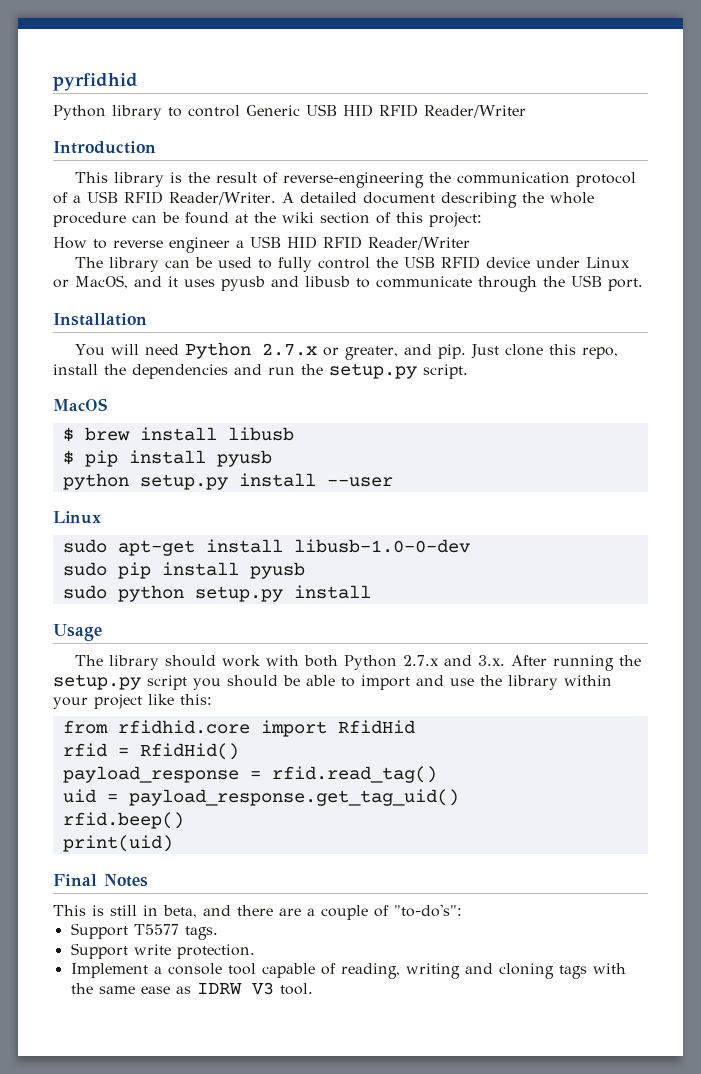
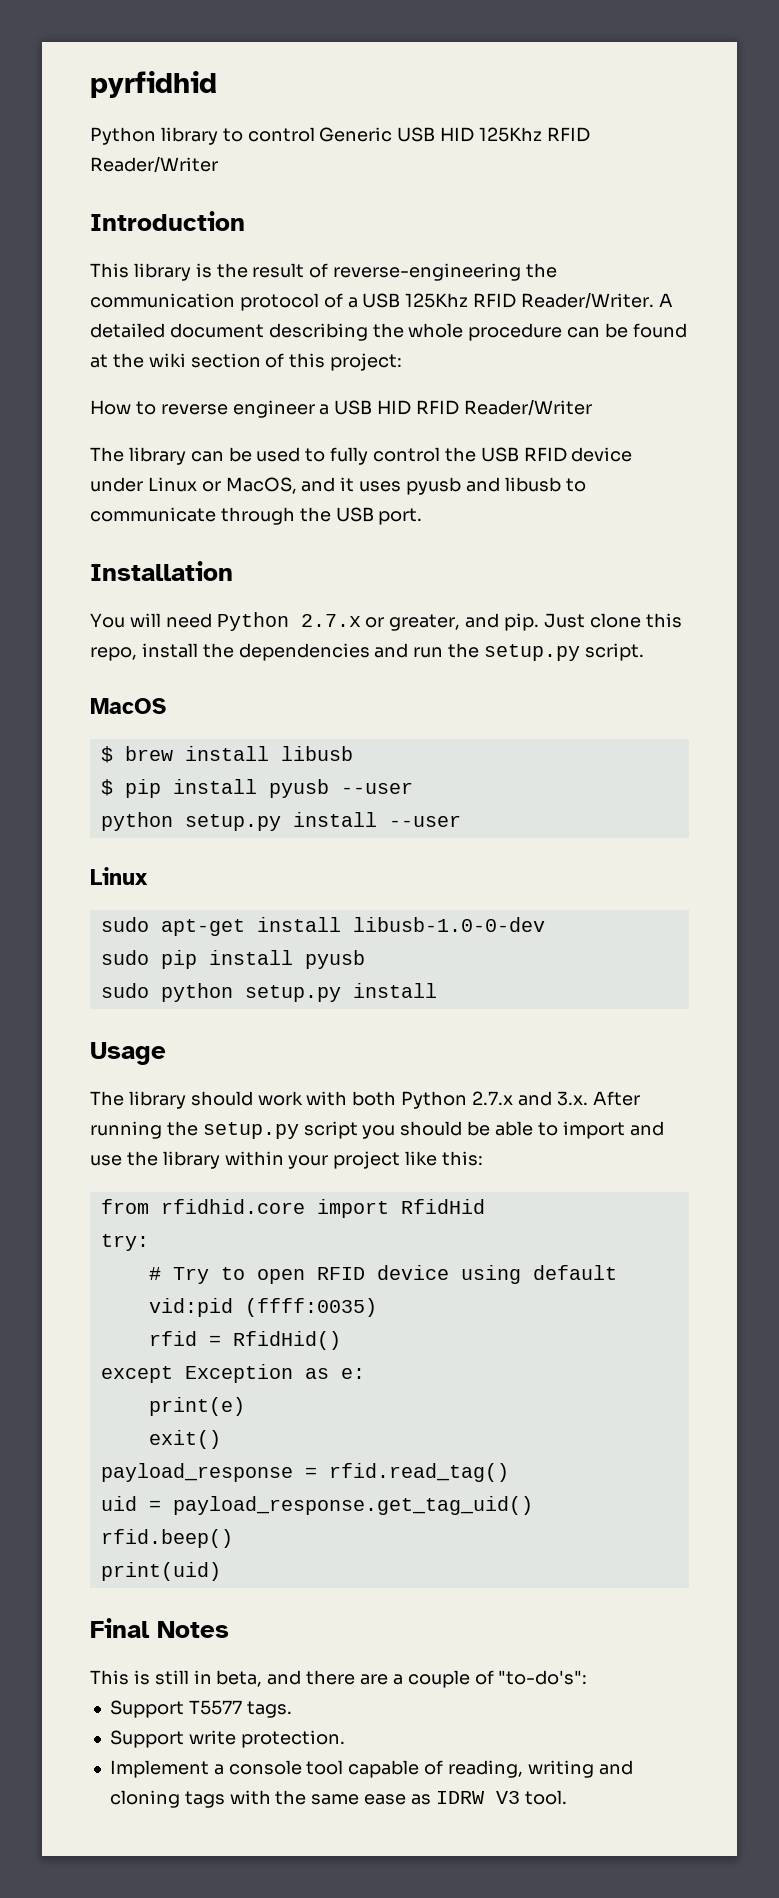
- Python library to control Generic USB HID RFID Reader/Writer
+ Python library to control Generic USB HID 125Khz RFID Reader/Writer
- This library is the result of reverse-engineering the communication protocol of a USB RFID Reader/Writer.
+ This library is the result of reverse-engineering the communication protocol of a USB 125Khz RFID Reader/Writer.
- $ pip install pyusb
+ $ pip install pyusb --user
+ try:
+ # Try to open RFID device using default vid:pid (ffff:0035)
  rfid = RfidHid()
+ except Exception as e:
+ print(e)
+ exit()

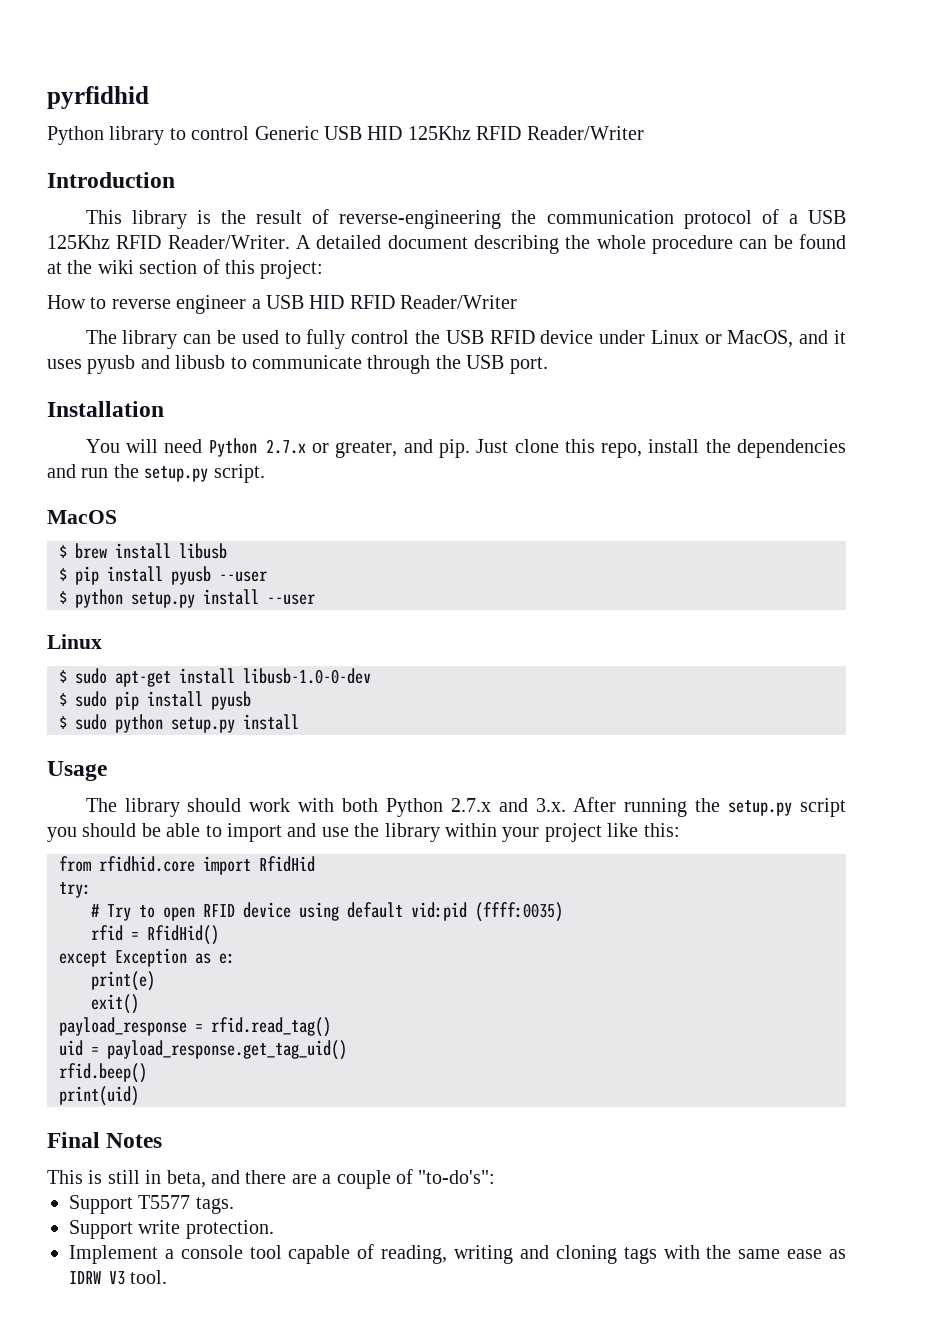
- python setup.py install --user
+ $ python setup.py install --user
- sudo apt-get install libusb-1.0-0-dev
+ $ sudo apt-get install libusb-1.0-0-dev
- sudo pip install pyusb
+ $ sudo pip install pyusb
- sudo python setup.py install
+ $ sudo python setup.py install

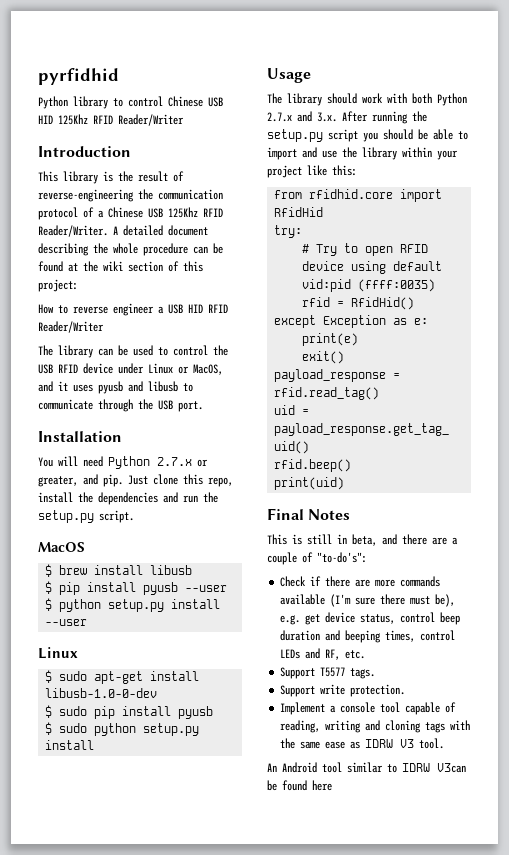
- Python library to control Generic USB HID 125Khz RFID Reader/Writer
+ Python library to control Chinese USB HID 125Khz RFID Reader/Writer
- This library is the result of reverse-engineering the communication protocol of a USB 125Khz RFID Reader/Writer.
+ This library is the result of reverse-engineering the communication protocol of a Chinese USB 125Khz RFID Reader/Writer.
- The library can be used to fully control the USB RFID device under Linux or MacOS, and it uses pyusb and libusb to communicate through the USB port.
+ The library can be used to control the USB RFID device under Linux or MacOS, and it uses pyusb and libusb to communicate through the USB port.
+ Check if there are more commands available (I'm sure there must be), e.g. get device status, control beep duration and beeping times, control LEDs and RF, etc.
+ An Android tool similar to IDRW V3can be found here

